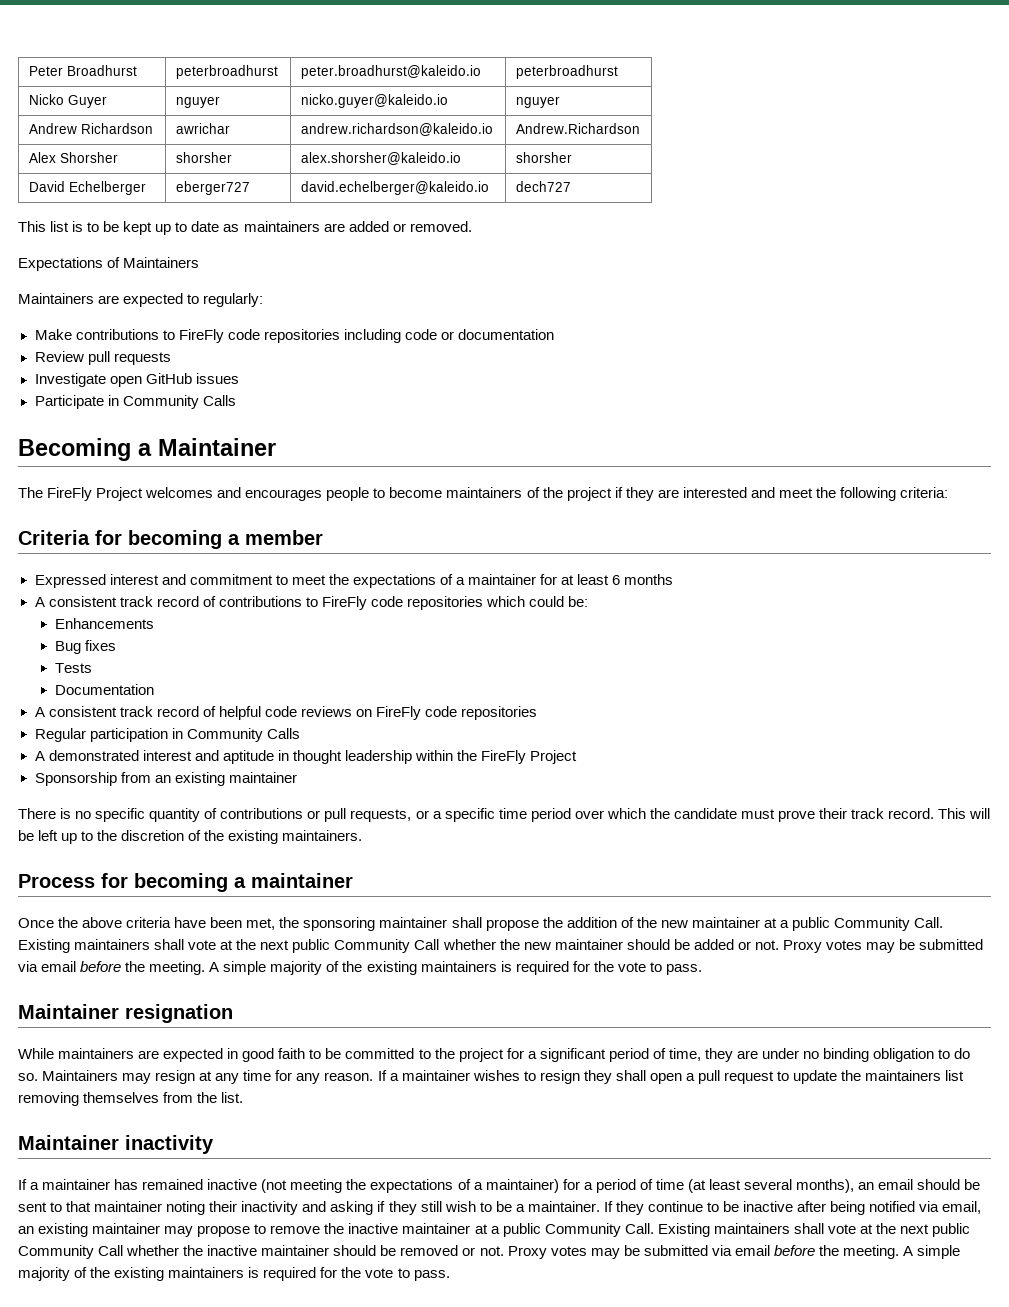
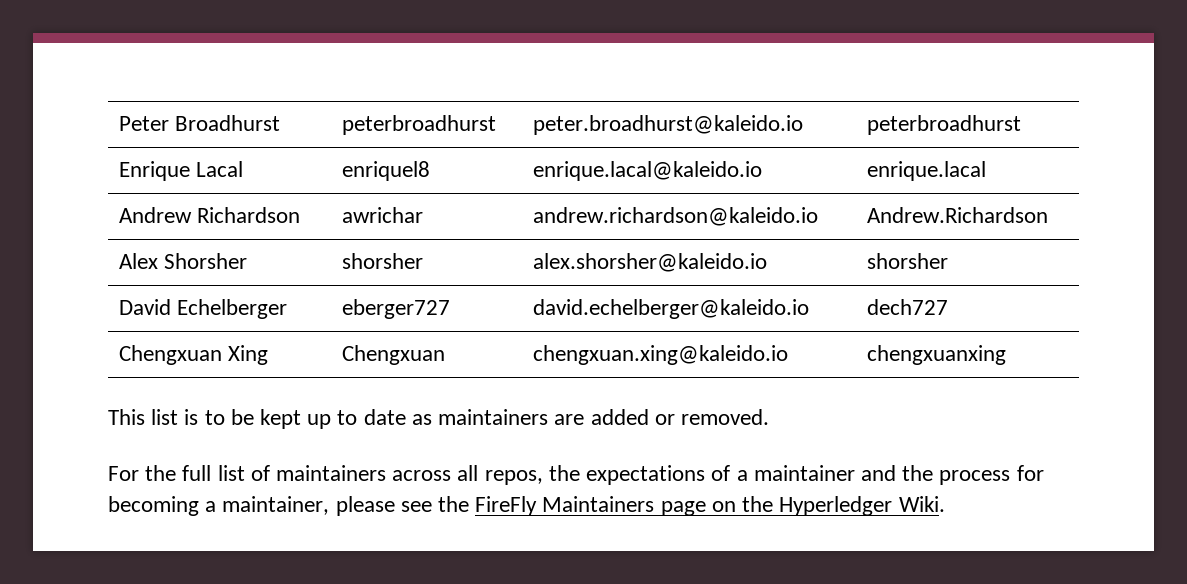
- Nicko Guyer | nguyer | nicko.guyer@kaleido.io | nguyer
+ Enrique Lacal | enriquel8 | enrique.lacal@kaleido.io | enrique.lacal
+ Chengxuan Xing | Chengxuan | chengxuan.xing@kaleido.io | chengxuanxing
- Expectations of Maintainers
- Maintainers are expected to regularly:
- Make contributions to FireFly code repositories including code or documentation
- Review pull requests
- Investigate open GitHub issues
- Participate in Community Calls
- Becoming a Maintainer
- The FireFly Project welcomes and encourages people to become maintainers of the project if they are interested and meet the following criteria:
- Criteria for becoming a member
- Expressed interest and commitment to meet the expectations of a maintainer for at least 6 months
- A consistent track record of contributions to FireFly code repositories which could be:
- Enhancements
- Bug fixes
- Tests
- Documentation
- A consistent track record of helpful code reviews on FireFly code repositories
- Regular participation in Community Calls
- A demonstrated interest and aptitude in thought leadership within the FireFly Project
- Sponsorship from an existing maintainer
- There is no specific quantity of contributions or pull requests, or a specific time period over which the candidate must prove their track record. This will be left up to the discretion of the existing maintainers.
- Process for becoming a maintainer
- Once the above criteria have been met, the sponsoring maintainer shall propose the addition of the new maintainer at a public Community Call. Existing maintainers shall vote at the next public Community Call whether the new maintainer should be added or not. Proxy votes may be submitted via email before the meeting. A simple majority of the existing maintainers is required for the vote to pass.
- Maintainer resignation
- While maintainers are expected in good faith to be committed to the project for a significant period of time, they are under no binding obligation to do so. Maintainers may resign at any time for any reason. If a maintainer wishes to resign they shall open a pull request to update the maintainers list removing themselves from the list.
- Maintainer inactivity
- If a maintainer has remained inactive (not meeting the expectations of a maintainer) for a period of time (at least several months), an email should be sent to that maintainer noting their inactivity and asking if they still wish to be a maintainer. If they continue to be inactive after being notified via email, an existing maintainer may propose to remove the inactive maintainer at a public Community Call. Existing maintainers shall vote at the next public Community Call whether the inactive maintainer should be removed or not. Proxy votes may be submitted via email before the meeting. A simple majority of the existing maintainers is required for the vote to pass.
+ For the full list of maintainers across all repos, the expectations of a maintainer and the process for becoming a maintainer, please see the FireFly Maintainers page on the Hyperledger Wiki.

